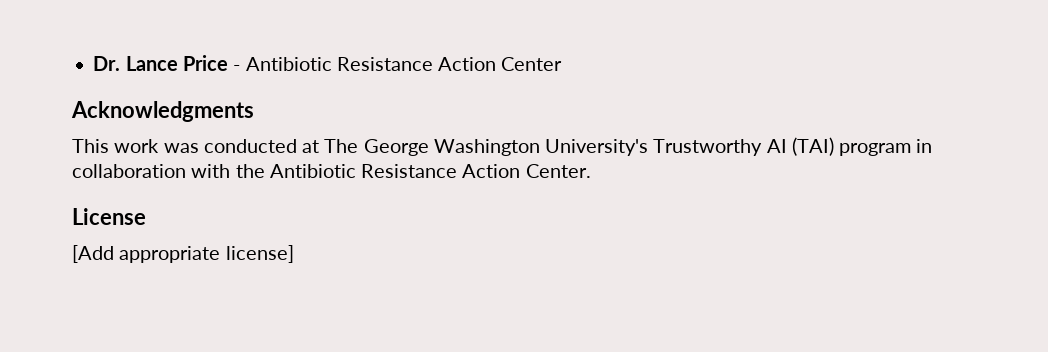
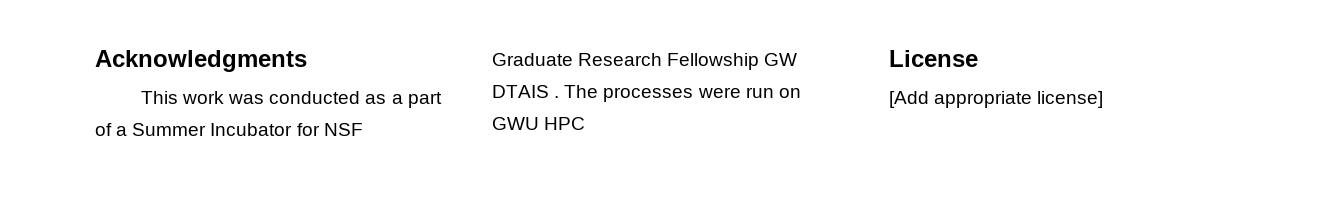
- Dr. Lance Price - Antibiotic Resistance Action Center
- This work was conducted at The George Washington University's Trustworthy AI (TAI) program in collaboration with the Antibiotic Resistance Action Center.
+ This work was conducted as a part of a Summer Incubator for NSF Graduate Research Fellowship GW DTAIS . The processes were run on GWU HPC

